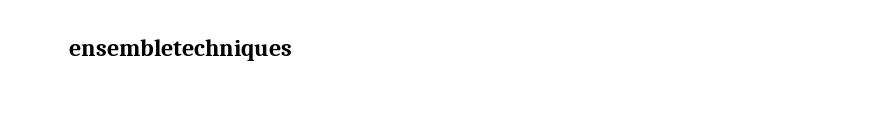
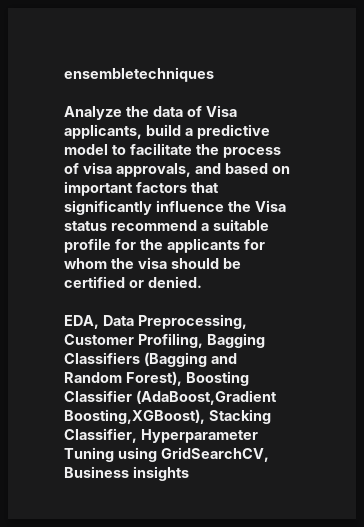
+ Analyze the data of Visa applicants, build a predictive model to facilitate the process of visa approvals, and based on important factors that significantly influence the Visa status recommend a suitable profile for the applicants for whom the visa should be certified or denied.
+ EDA, Data Preprocessing, Customer Profiling, Bagging Classifiers (Bagging and Random Forest), Boosting Classifier (AdaBoost,Gradient Boosting,XGBoost), Stacking Classifier, Hyperparameter Tuning using GridSearchCV, Business insights

